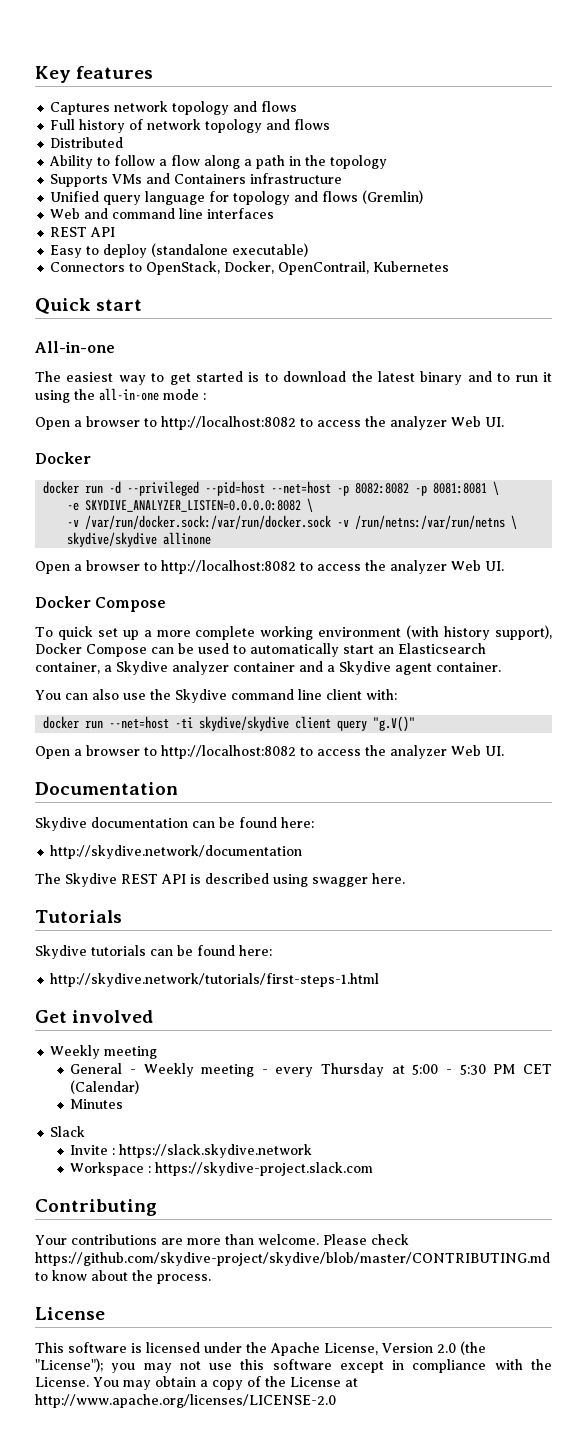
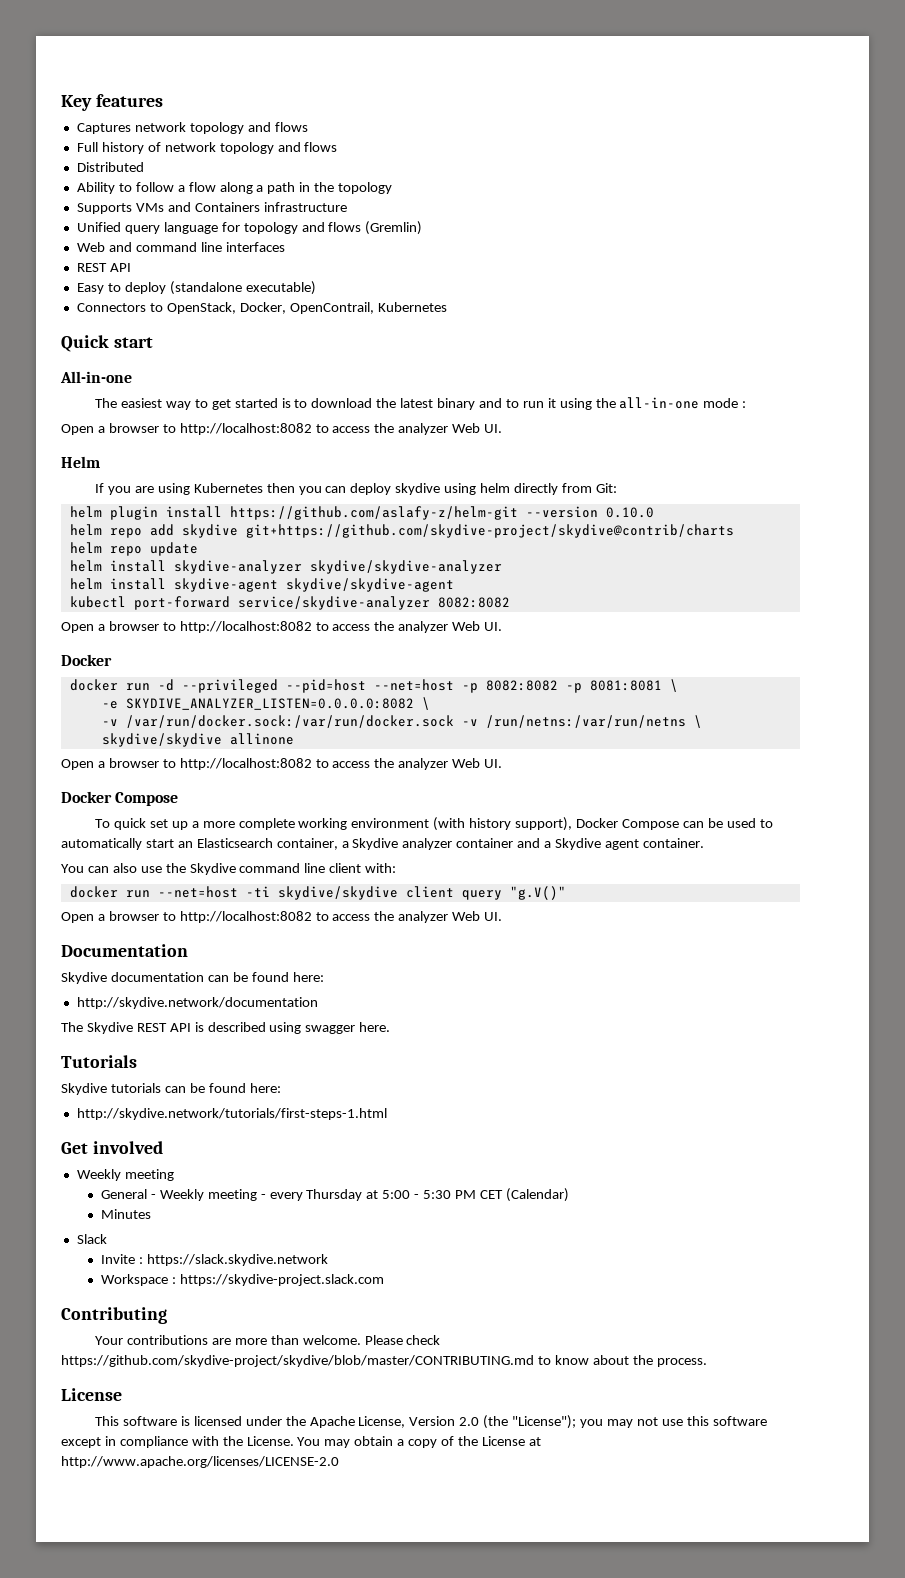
+ Helm
+ If you are using Kubernetes then you can deploy skydive using helm directly from Git:
+ helm plugin install https://github.com/aslafy-z/helm-git --version 0.10.0
+ helm repo add skydive git+https://github.com/skydive-project/skydive@contrib/charts
+ helm repo update
+ helm install skydive-analyzer skydive/skydive-analyzer
+ helm install skydive-agent skydive/skydive-agent
+ kubectl port-forward service/skydive-analyzer 8082:8082
+ Open a browser to http://localhost:8082 to access the analyzer Web UI.

